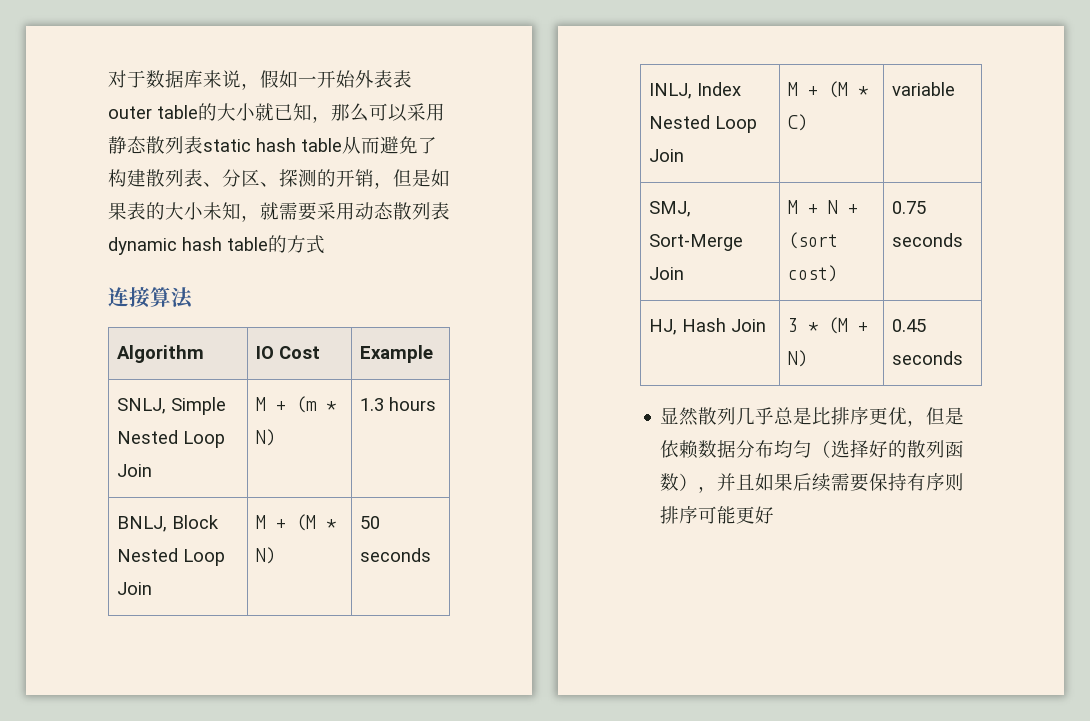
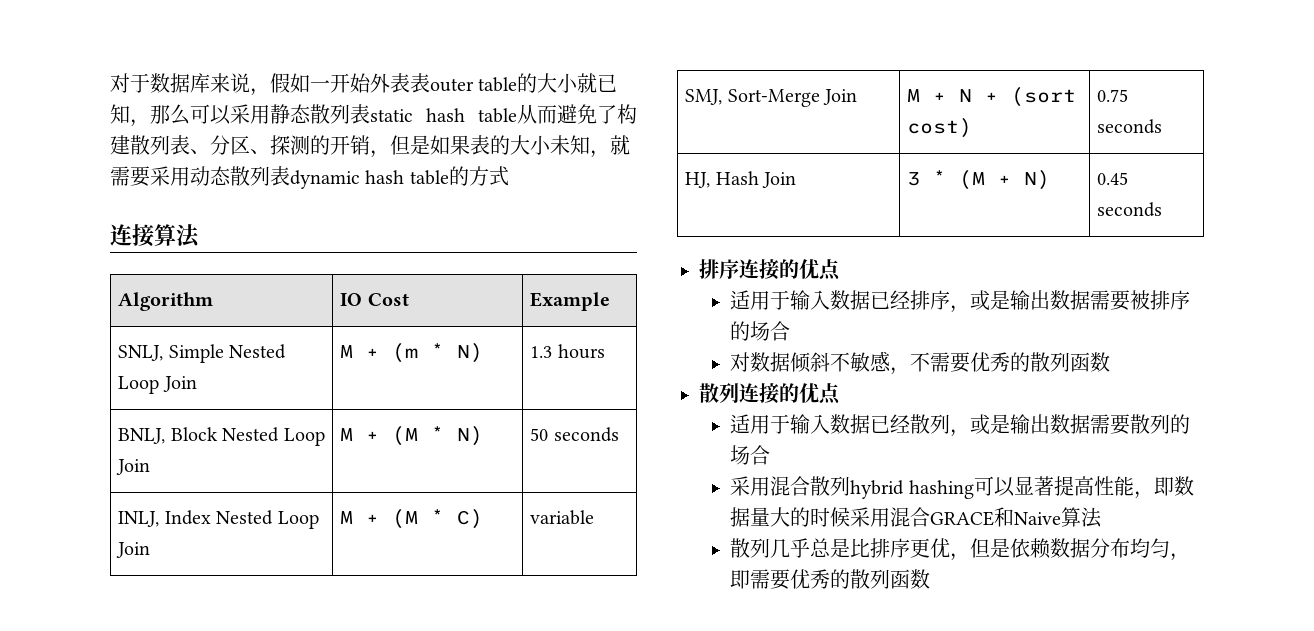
- 显然散列几乎总是比排序更优，但是依赖数据分布均匀（选择好的散列函数），并且如果后续需要保持有序则排序可能更好
+ 排序连接的优点
+ 适用于输入数据已经排序，或是输出数据需要被排序的场合
+ 对数据倾斜不敏感，不需要优秀的散列函数
+ 散列连接的优点
+ 适用于输入数据已经散列，或是输出数据需要散列的场合
+ 采用混合散列hybrid hashing可以显著提高性能，即数据量大的时候采用混合GRACE和Naive算法
+ 散列几乎总是比排序更优，但是依赖数据分布均匀，即需要优秀的散列函数

